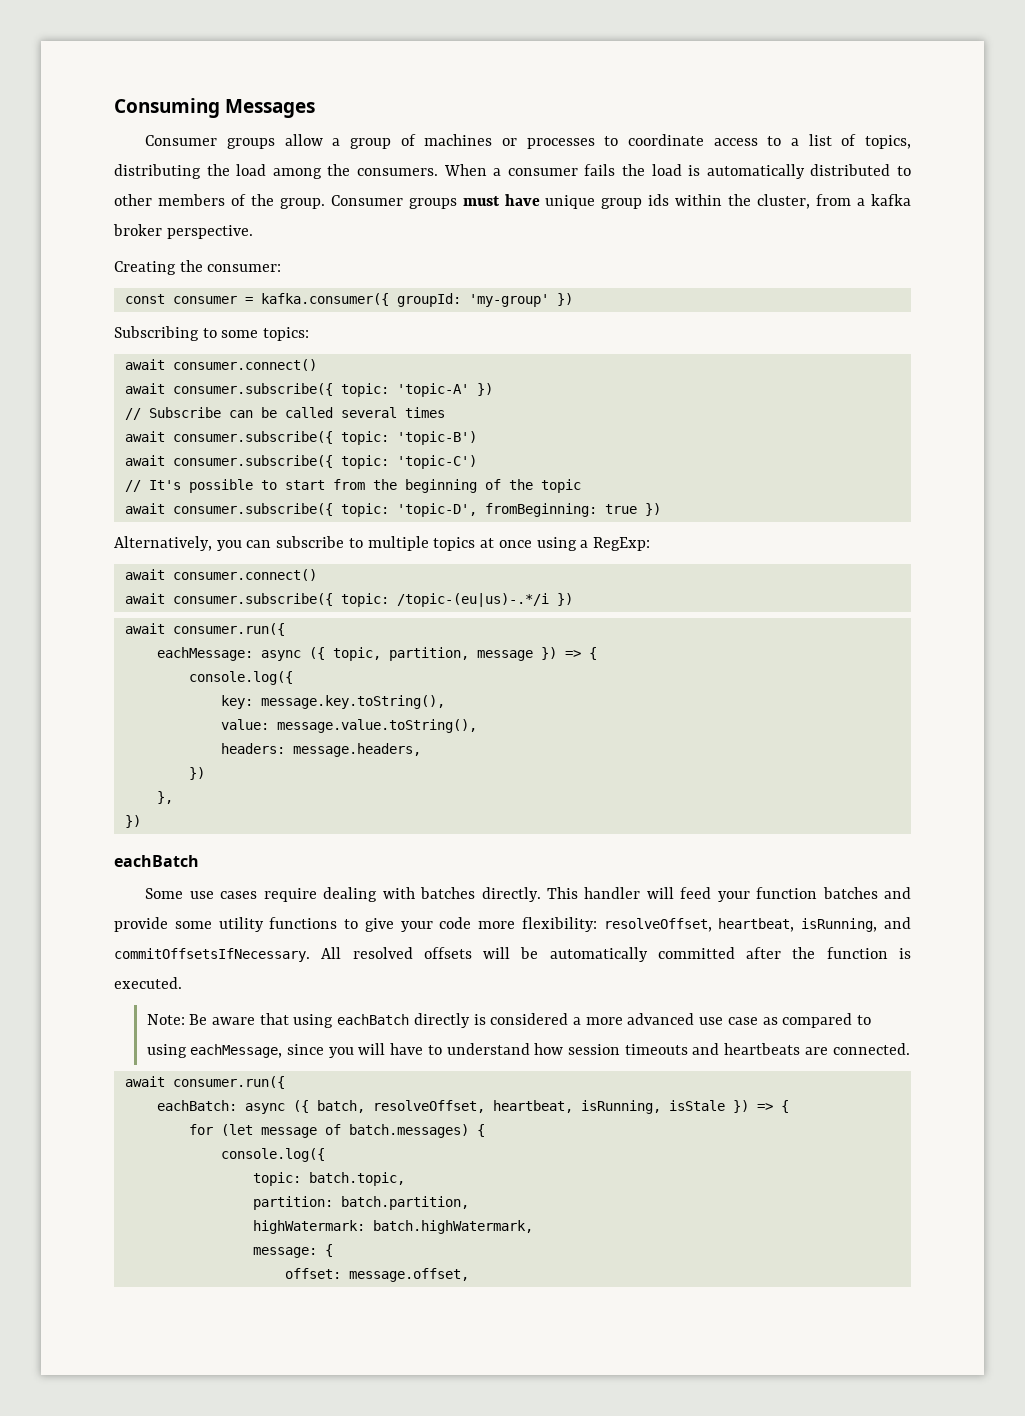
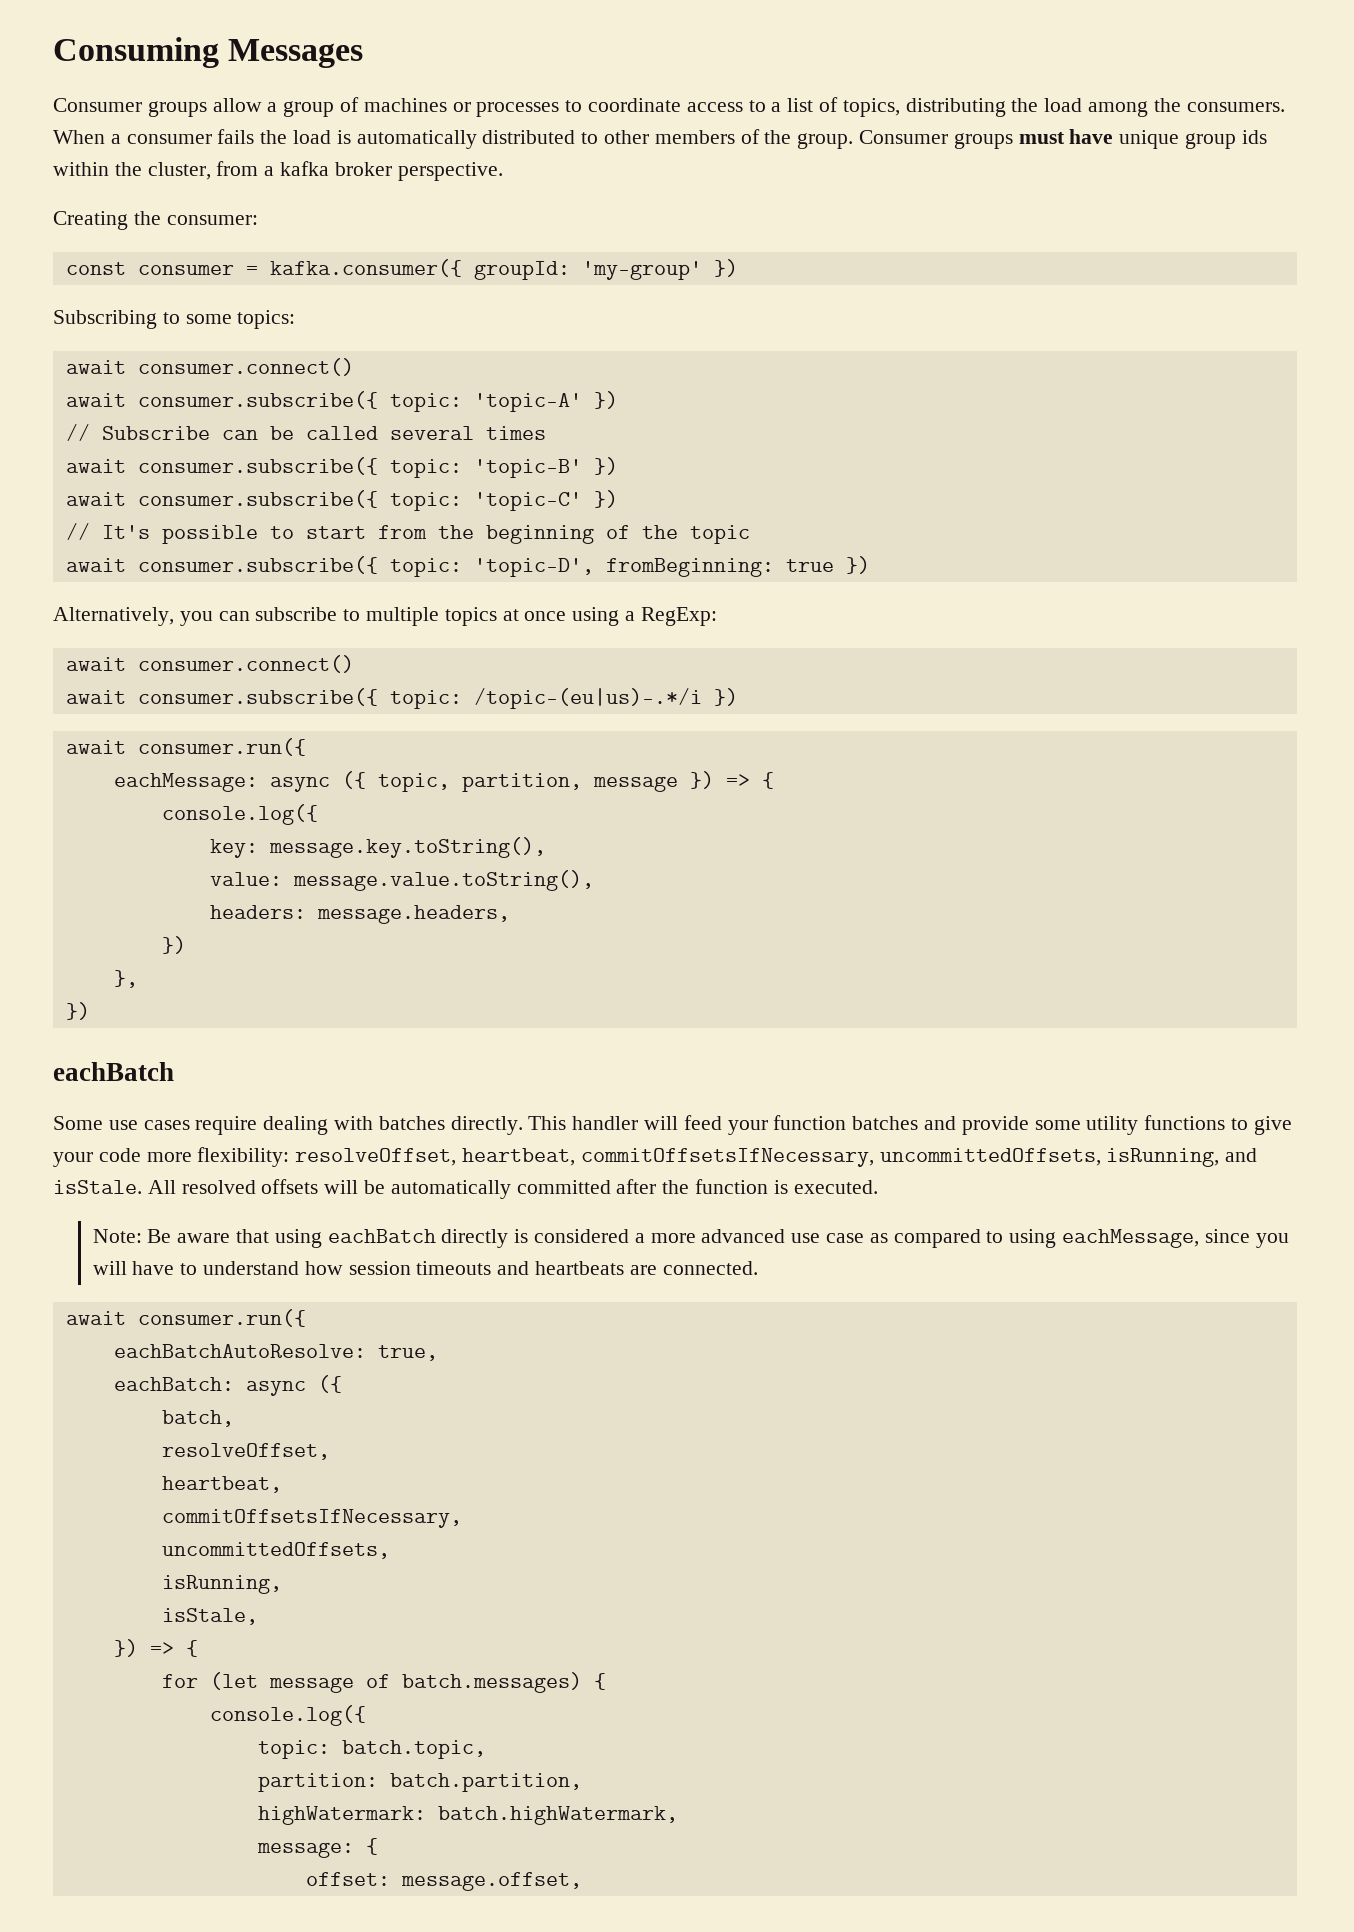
- await consumer.subscribe({ topic: 'topic-B')
- await consumer.subscribe({ topic: 'topic-C')
+ await consumer.subscribe({ topic: 'topic-B' })
+ await consumer.subscribe({ topic: 'topic-C' })
- This handler will feed your function batches and provide some utility functions to give your code more flexibility: resolveOffset, heartbeat, isRunning, and commitOffsetsIfNecessary.
+ This handler will feed your function batches and provide some utility functions to give your code more flexibility: resolveOffset, heartbeat, commitOffsetsIfNecessary, uncommittedOffsets, isRunning, and isStale.
+ eachBatchAutoResolve: true,
- eachBatch: async ({ batch, resolveOffset, heartbeat, isRunning, isStale }) => {
+ eachBatch: async ({
+ batch,
+ resolveOffset,
+ heartbeat,
+ commitOffsetsIfNecessary,
+ uncommittedOffsets,
+ isRunning,
+ isStale,
+ }) => {

